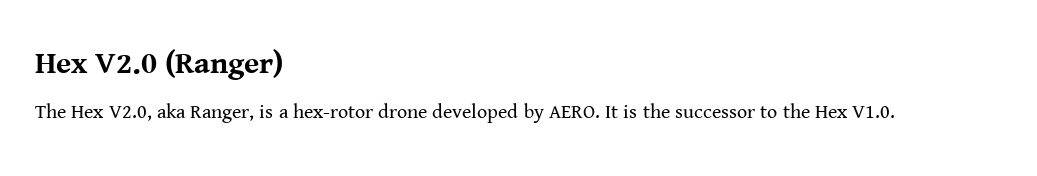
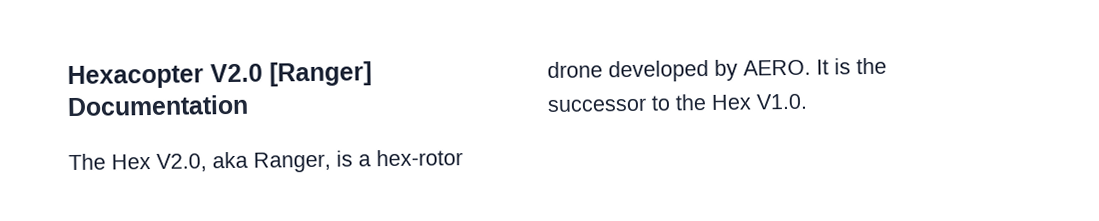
- Hex V2.0 (Ranger)
+ Hexacopter V2.0 [Ranger] Documentation

